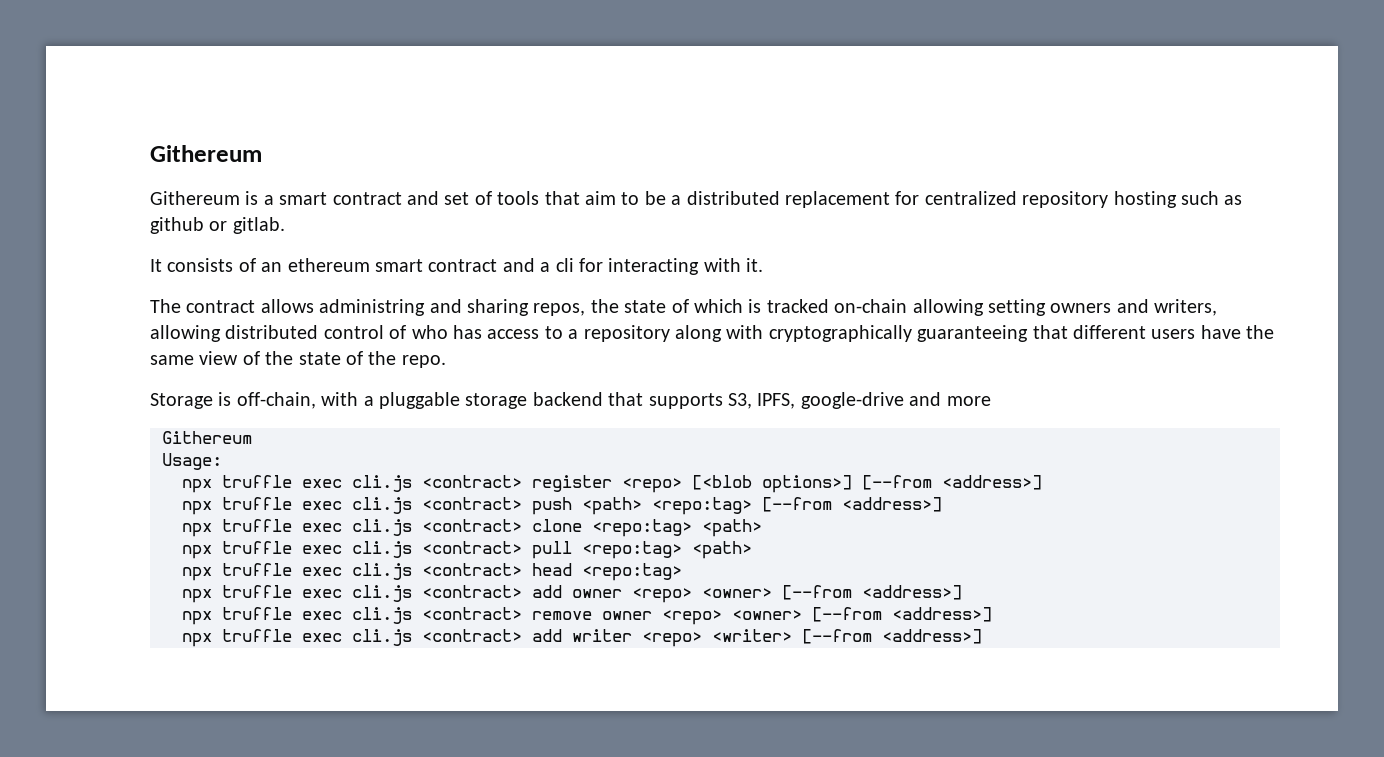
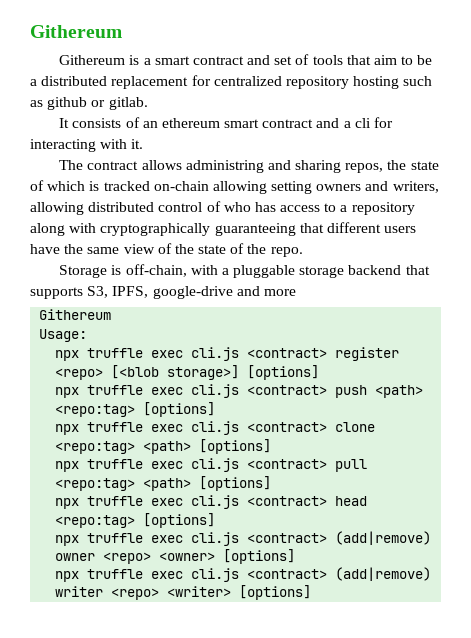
- npx truffle exec cli.js <contract> register <repo> [<blob options>] [--from <address>]
+ npx truffle exec cli.js <contract> register <repo> [<blob storage>] [options]
- npx truffle exec cli.js <contract> push <path> <repo:tag> [--from <address>]
+ npx truffle exec cli.js <contract> push <path> <repo:tag> [options]
- npx truffle exec cli.js <contract> clone <repo:tag> <path>
+ npx truffle exec cli.js <contract> clone <repo:tag> <path> [options]
- npx truffle exec cli.js <contract> pull <repo:tag> <path>
+ npx truffle exec cli.js <contract> pull <repo:tag> <path> [options]
- npx truffle exec cli.js <contract> head <repo:tag>
- npx truffle exec cli.js <contract> add owner <repo> <owner> [--from <address>]
- npx truffle exec cli.js <contract> remove owner <repo> <owner> [--from <address>]
- npx truffle exec cli.js <contract> add writer <repo> <writer> [--from <address>]
+ npx truffle exec cli.js <contract> head <repo:tag> [options]
+ npx truffle exec cli.js <contract> (add|remove) owner <repo> <owner> [options]
+ npx truffle exec cli.js <contract> (add|remove) writer <repo> <writer> [options]

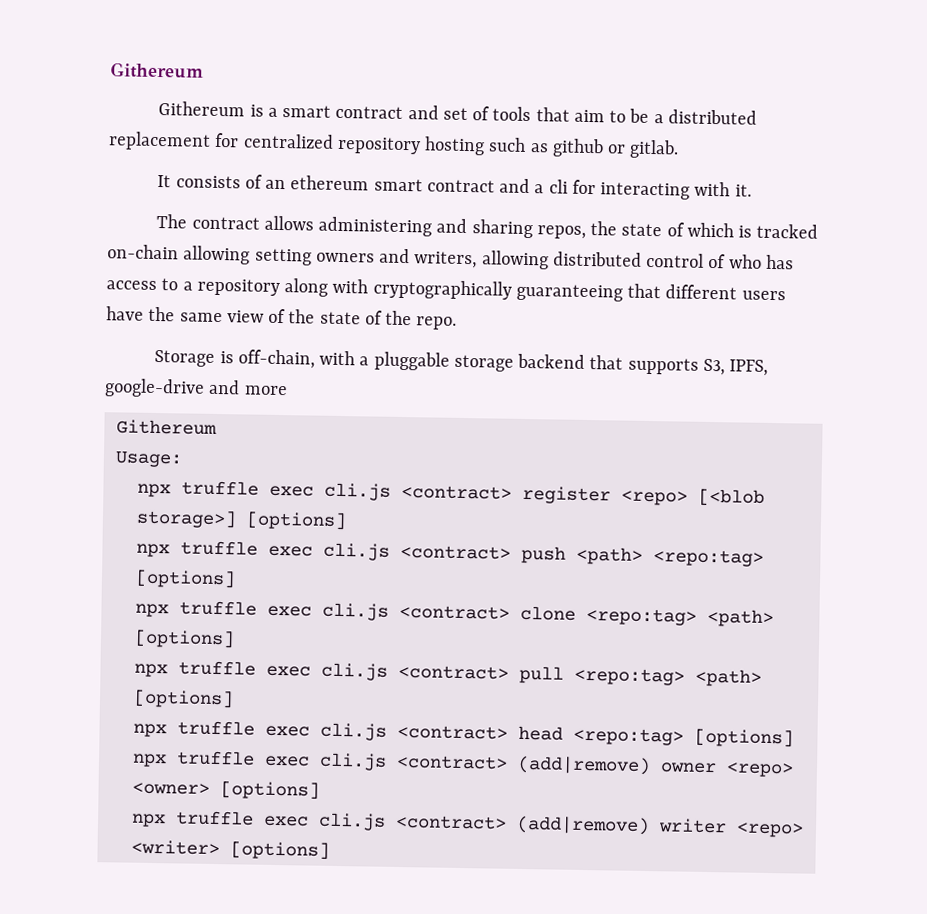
- The contract allows administring and sharing repos, the state of which is tracked on-chain allowing setting owners and writers, allowing distributed control of who has access to a repository along with cryptographically guaranteeing that different users have the same view of the state of the repo.
+ The contract allows administering and sharing repos, the state of which is tracked on-chain allowing setting owners and writers, allowing distributed control of who has access to a repository along with cryptographically guaranteeing that different users have the same view of the state of the repo.

